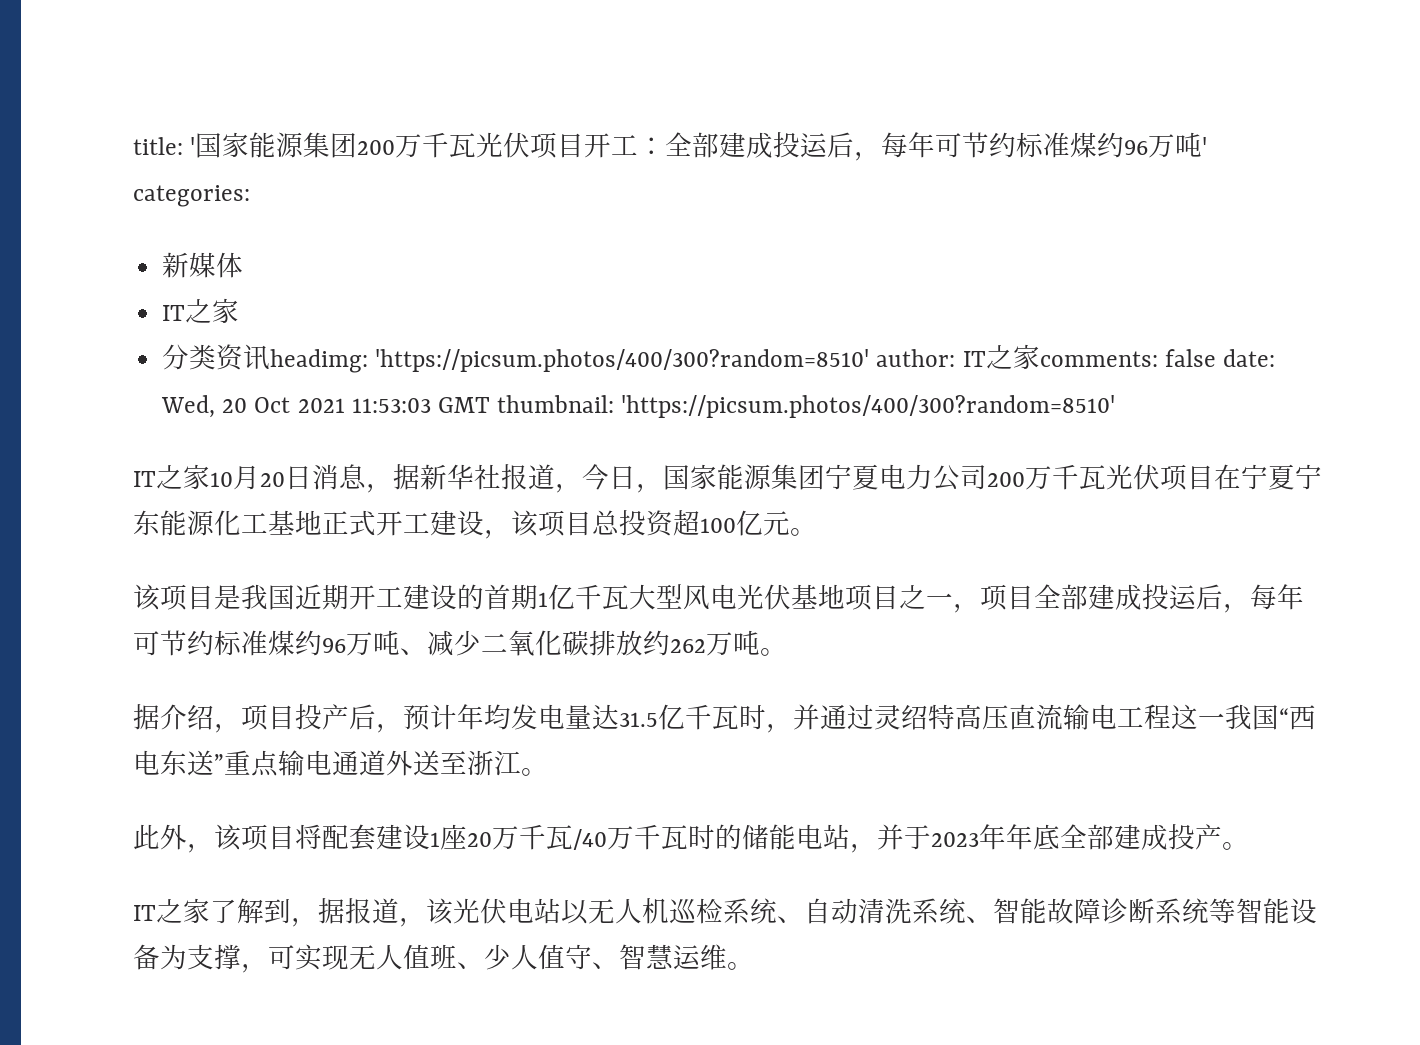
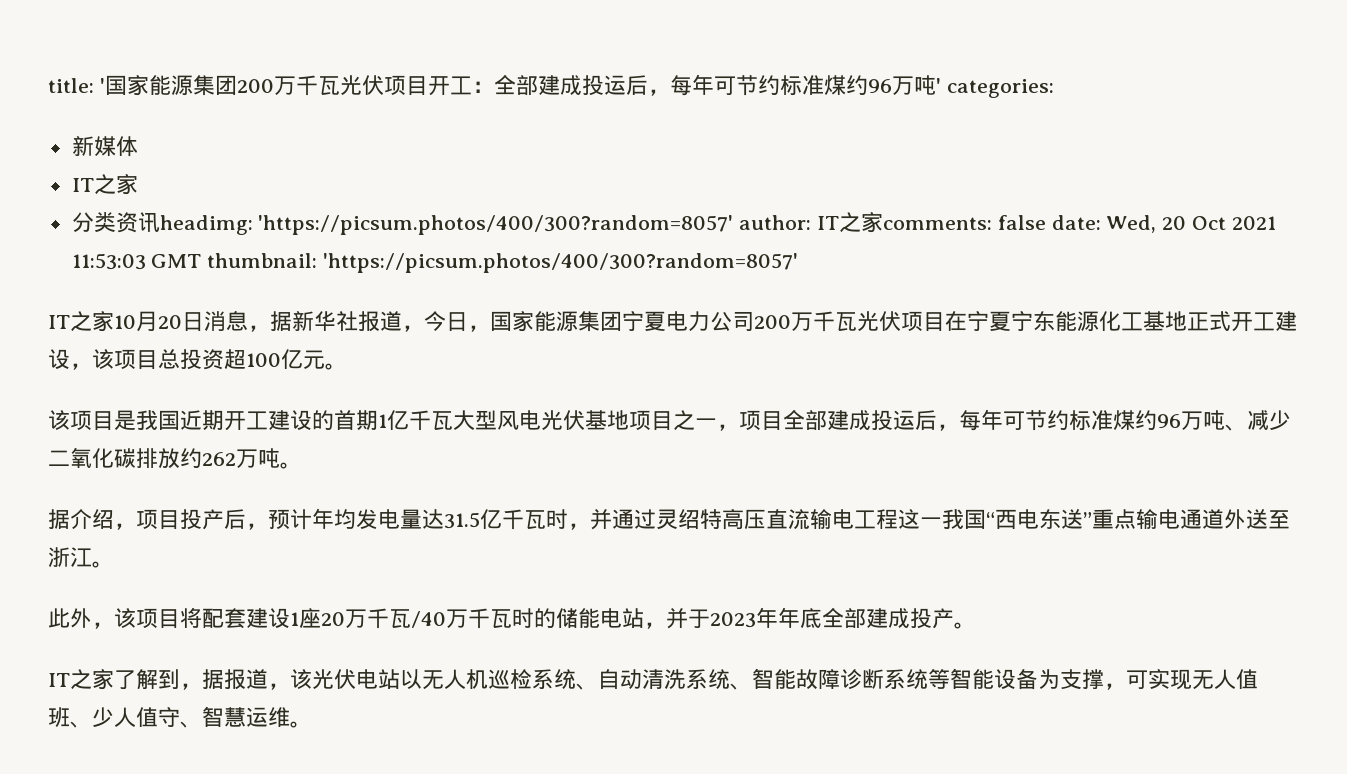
- 分类资讯headimg: 'https://picsum.photos/400/300?random=8510' author: IT之家comments: false date: Wed, 20 Oct 2021 11:53:03 GMT thumbnail: 'https://picsum.photos/400/300?random=8510'
+ 分类资讯headimg: 'https://picsum.photos/400/300?random=8057' author: IT之家comments: false date: Wed, 20 Oct 2021 11:53:03 GMT thumbnail: 'https://picsum.photos/400/300?random=8057'

